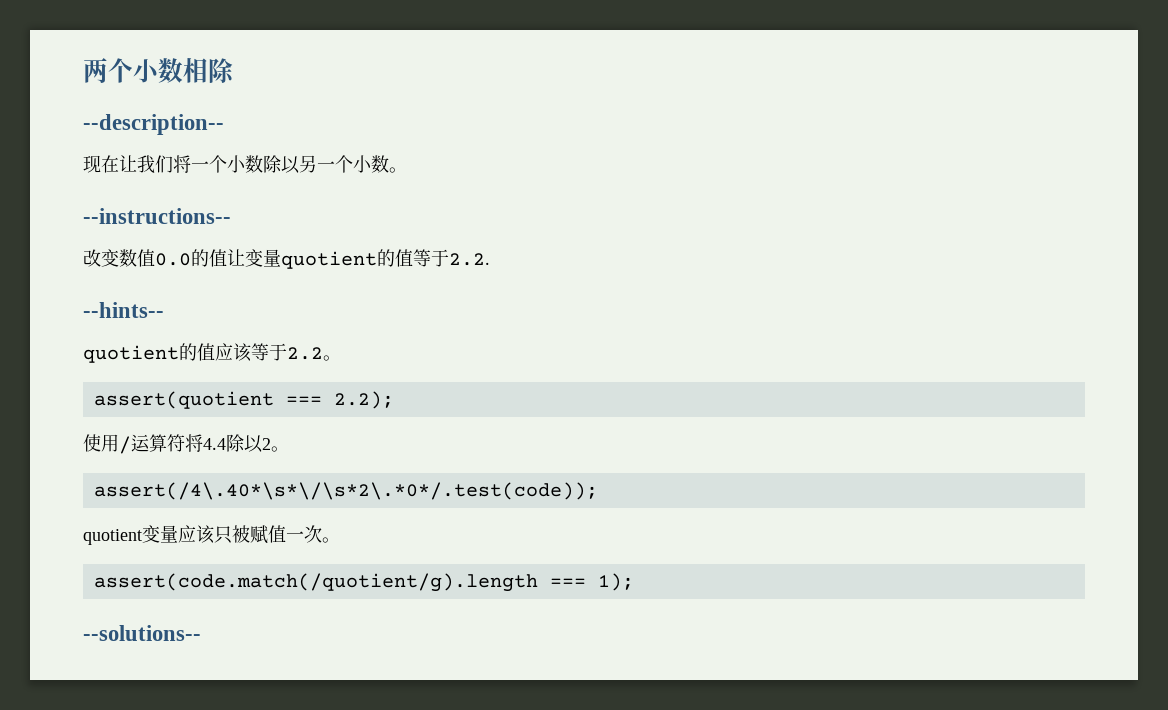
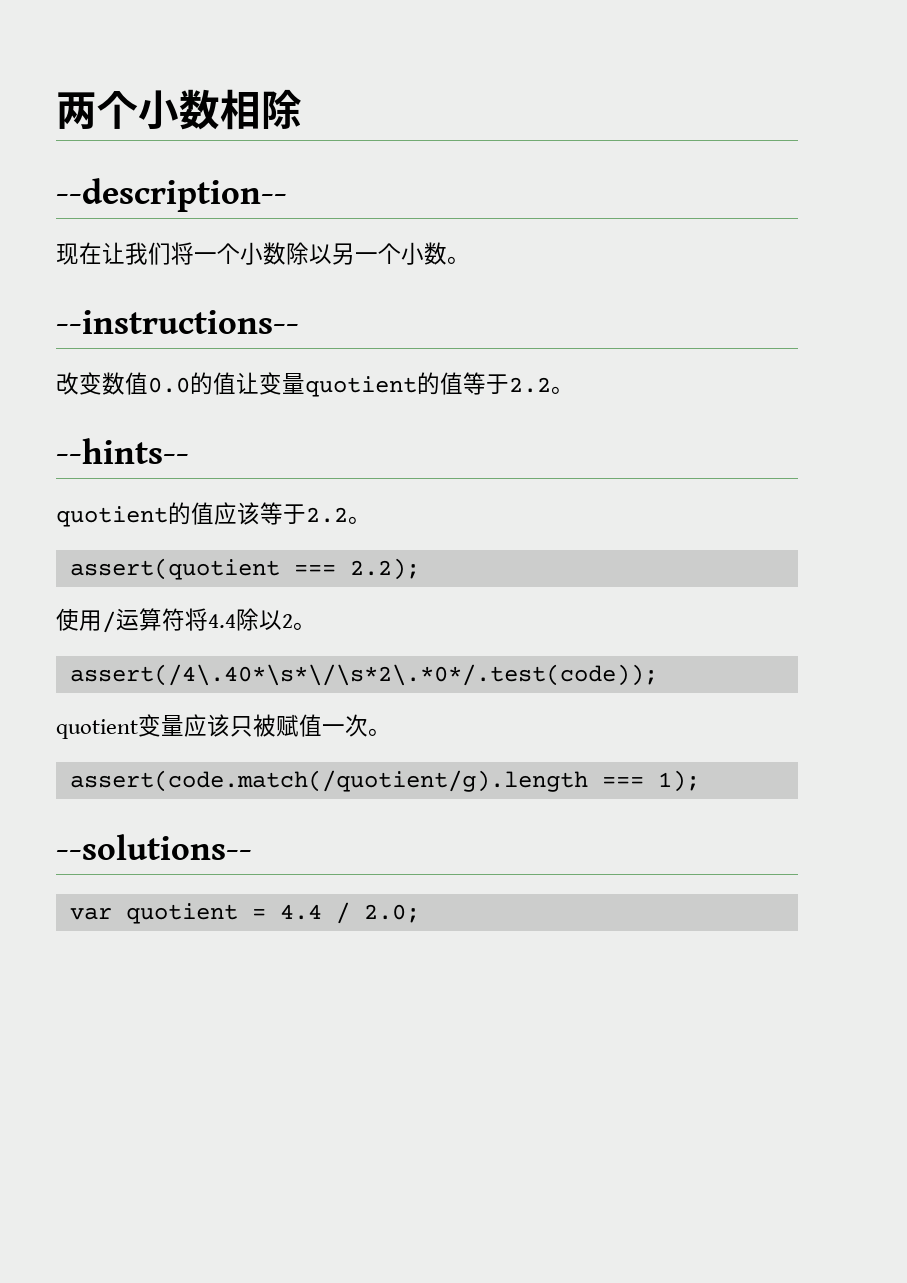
- 改变数值0.0的值让变量quotient的值等于2.2.
+ 改变数值0.0的值让变量quotient的值等于2.2。
+ var quotient = 4.4 / 2.0;

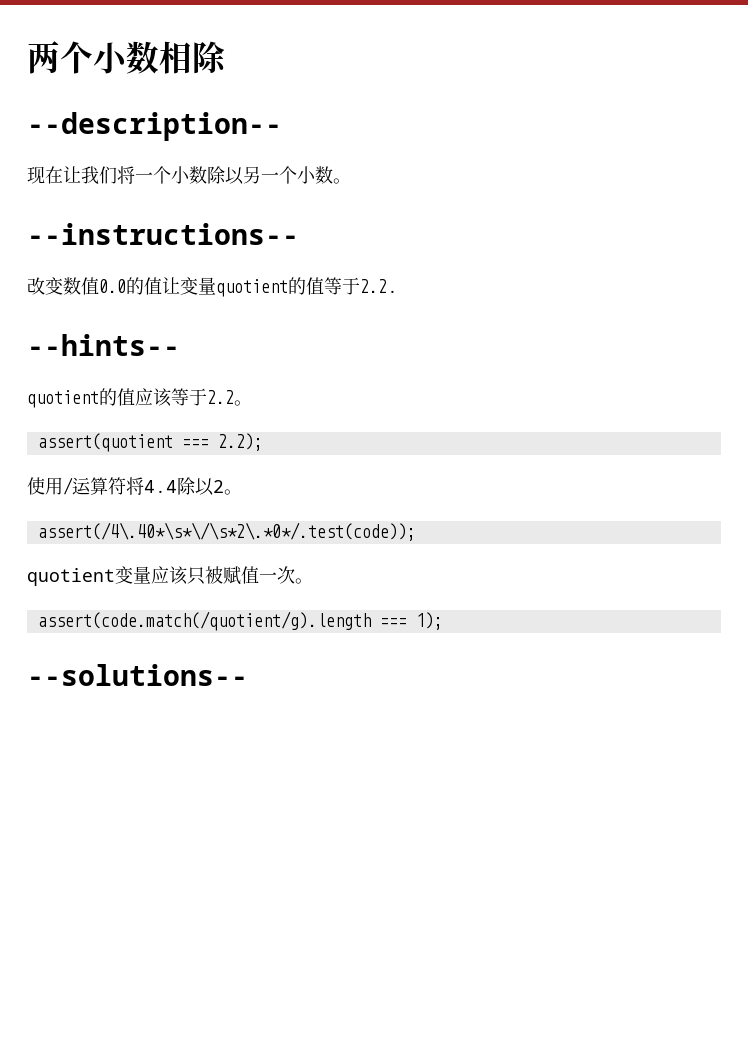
- 改变数值0.0的值让变量quotient的值等于2.2。
+ 改变数值0.0的值让变量quotient的值等于2.2.
- var quotient = 4.4 / 2.0;

